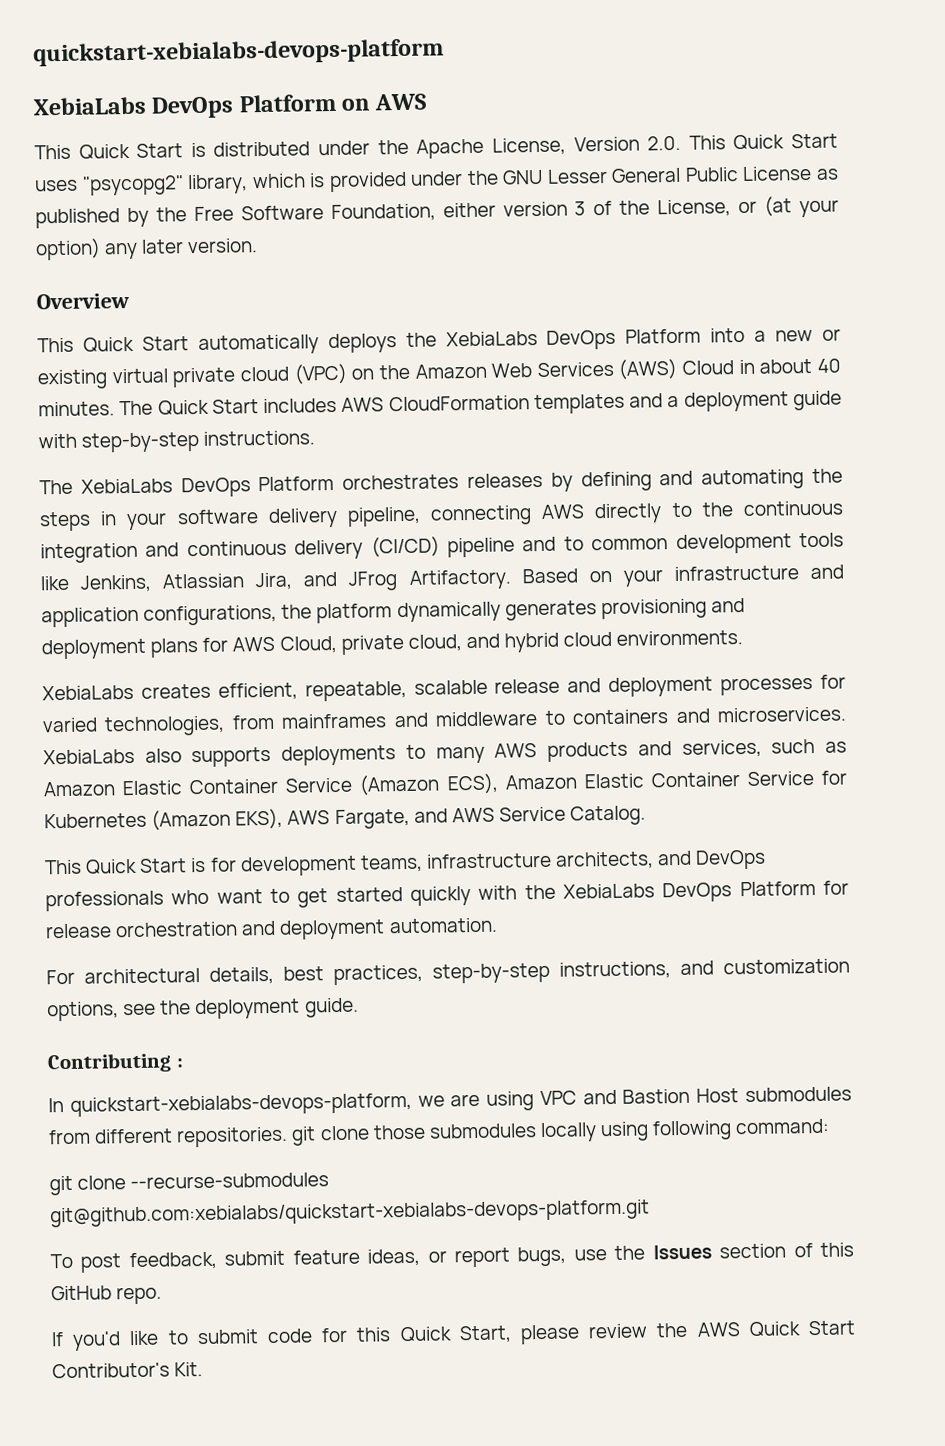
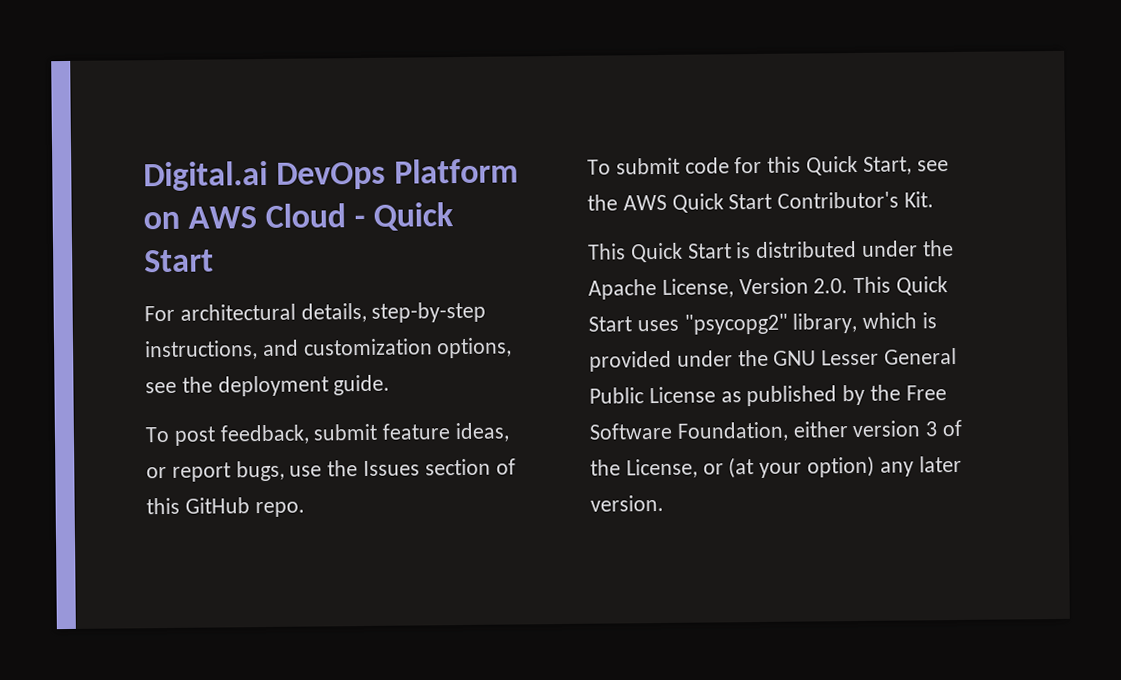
- quickstart-xebialabs-devops-platform
- XebiaLabs DevOps Platform on AWS
+ Digital.ai DevOps Platform on AWS Cloud - Quick Start
+ For architectural details, step-by-step instructions, and customization options, see the deployment guide.
+ To post feedback, submit feature ideas, or report bugs, use the Issues section of this GitHub repo.
+ To submit code for this Quick Start, see the AWS Quick Start Contributor's Kit.
- Overview
- This Quick Start automatically deploys the XebiaLabs DevOps Platform into a new or existing virtual private cloud (VPC) on the Amazon Web Services (AWS) Cloud in about 40 minutes. The Quick Start includes AWS CloudFormation templates and a deployment guide with step-by-step instructions.
- The XebiaLabs DevOps Platform orchestrates releases by defining and automating the steps in your software delivery pipeline, connecting AWS directly to the continuous integration and continuous delivery (CI/CD) pipeline and to common development tools like Jenkins, Atlassian Jira, and JFrog Artifactory. Based on your infrastructure and application configurations, the platform dynamically generates provisioning and deployment plans for AWS Cloud, private cloud, and hybrid cloud environments.
- XebiaLabs creates efficient, repeatable, scalable release and deployment processes for varied technologies, from mainframes and middleware to containers and microservices. XebiaLabs also supports deployments to many AWS products and services, such as Amazon Elastic Container Service (Amazon ECS), Amazon Elastic Container Service for Kubernetes (Amazon EKS), AWS Fargate, and AWS Service Catalog.
- This Quick Start is for development teams, infrastructure architects, and DevOps professionals who want to get started quickly with the XebiaLabs DevOps Platform for release orchestration and deployment automation.
- For architectural details, best practices, step-by-step instructions, and customization options, see the deployment guide.
- Contributing :
- In quickstart-xebialabs-devops-platform, we are using VPC and Bastion Host submodules from different repositories. git clone those submodules locally using following command:
- git clone --recurse-submodules git@github.com:xebialabs/quickstart-xebialabs-devops-platform.git
- To post feedback, submit feature ideas, or report bugs, use the Issues section of this GitHub repo.
- If you'd like to submit code for this Quick Start, please review the AWS Quick Start Contributor's Kit.

